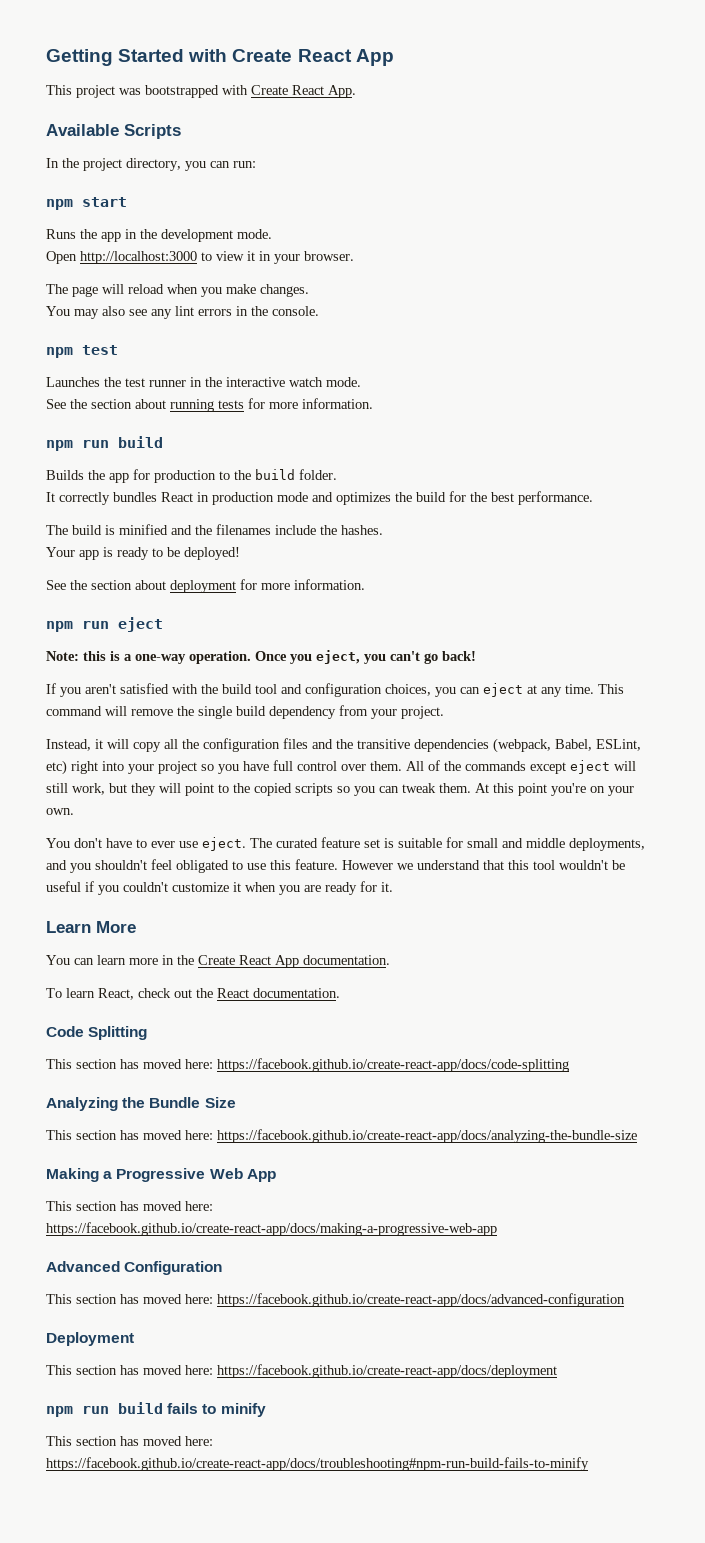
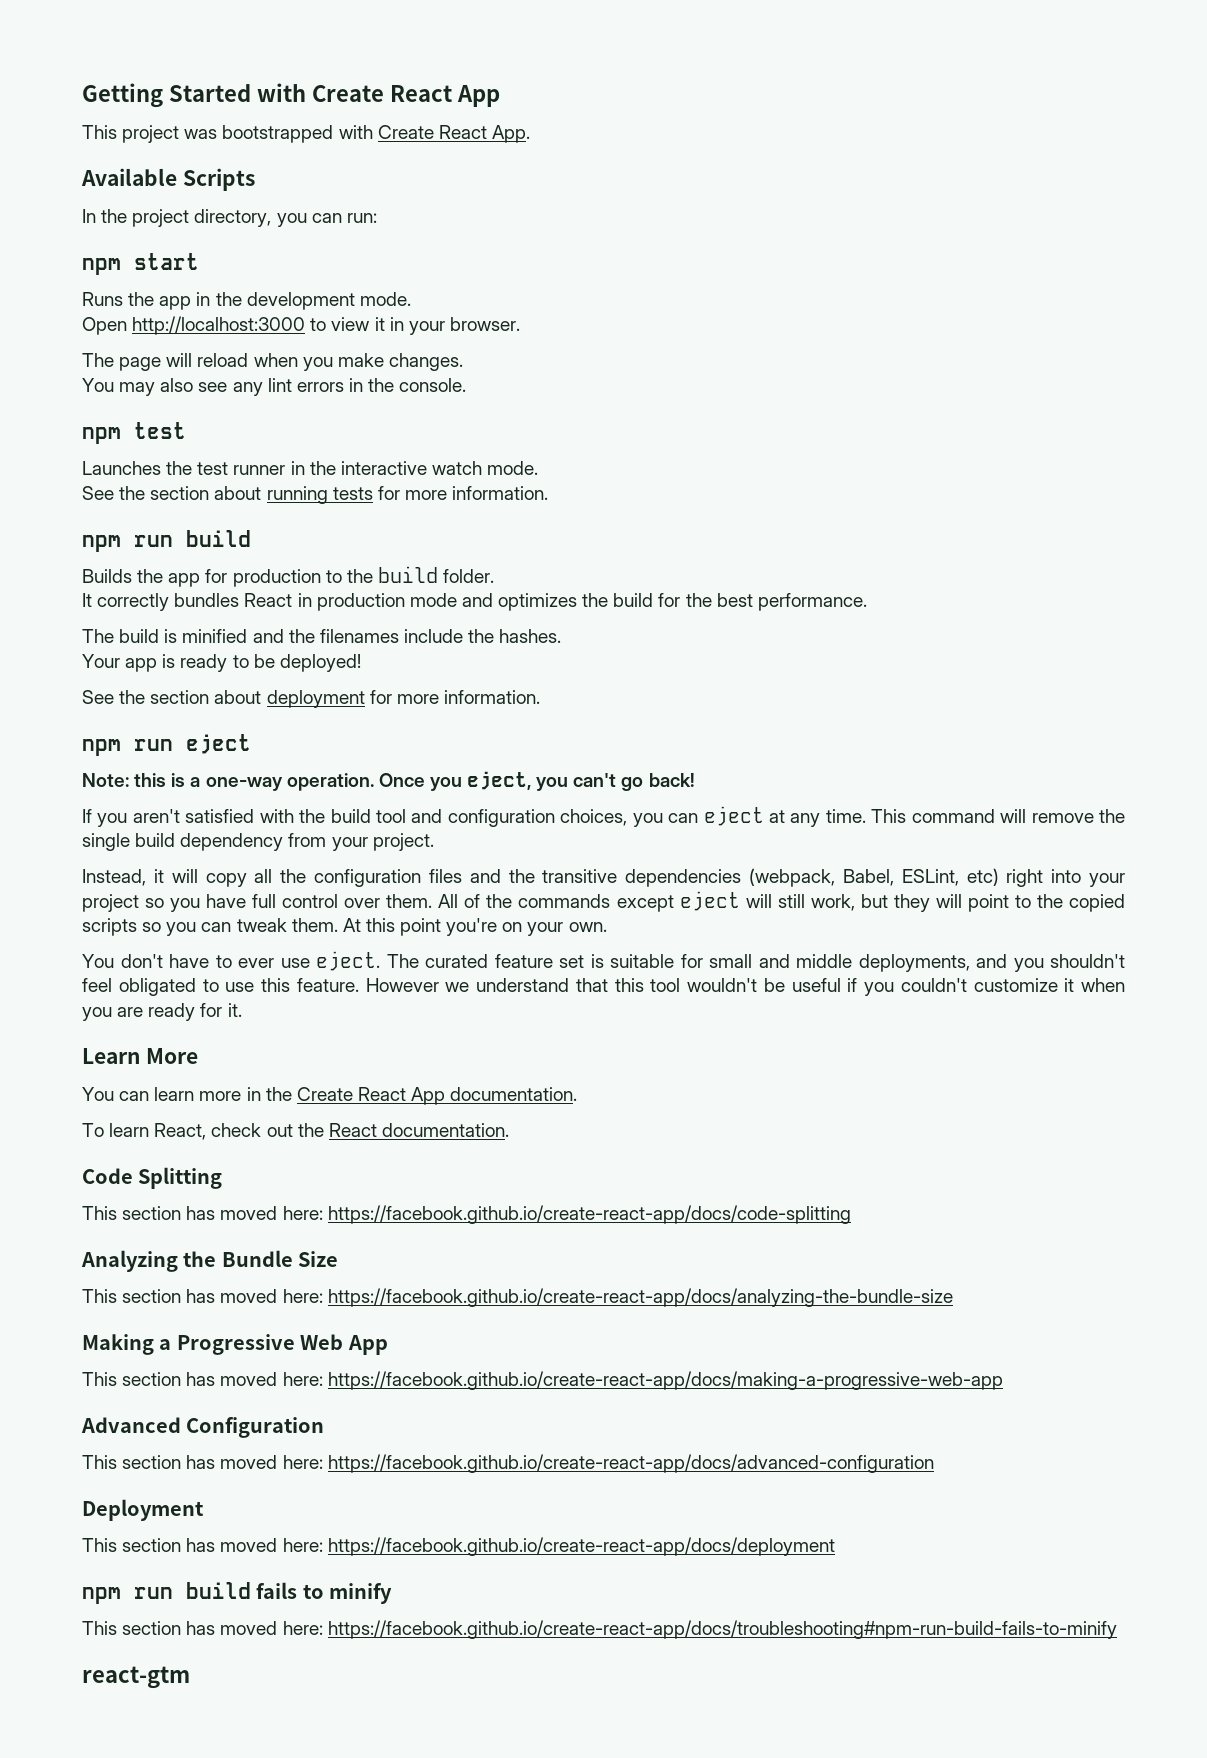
+ react-gtm

